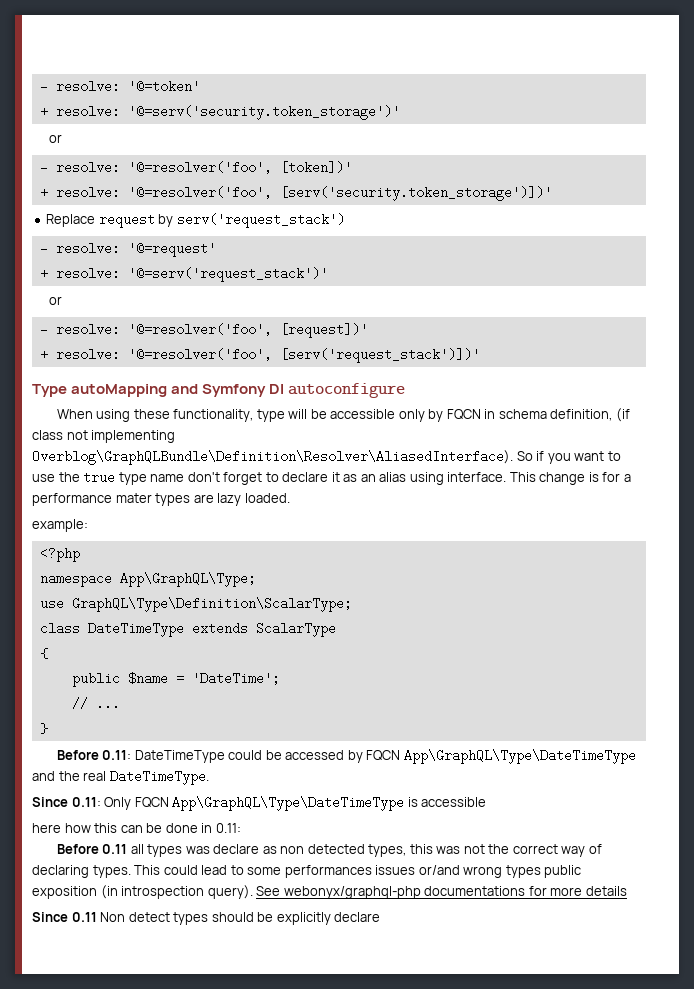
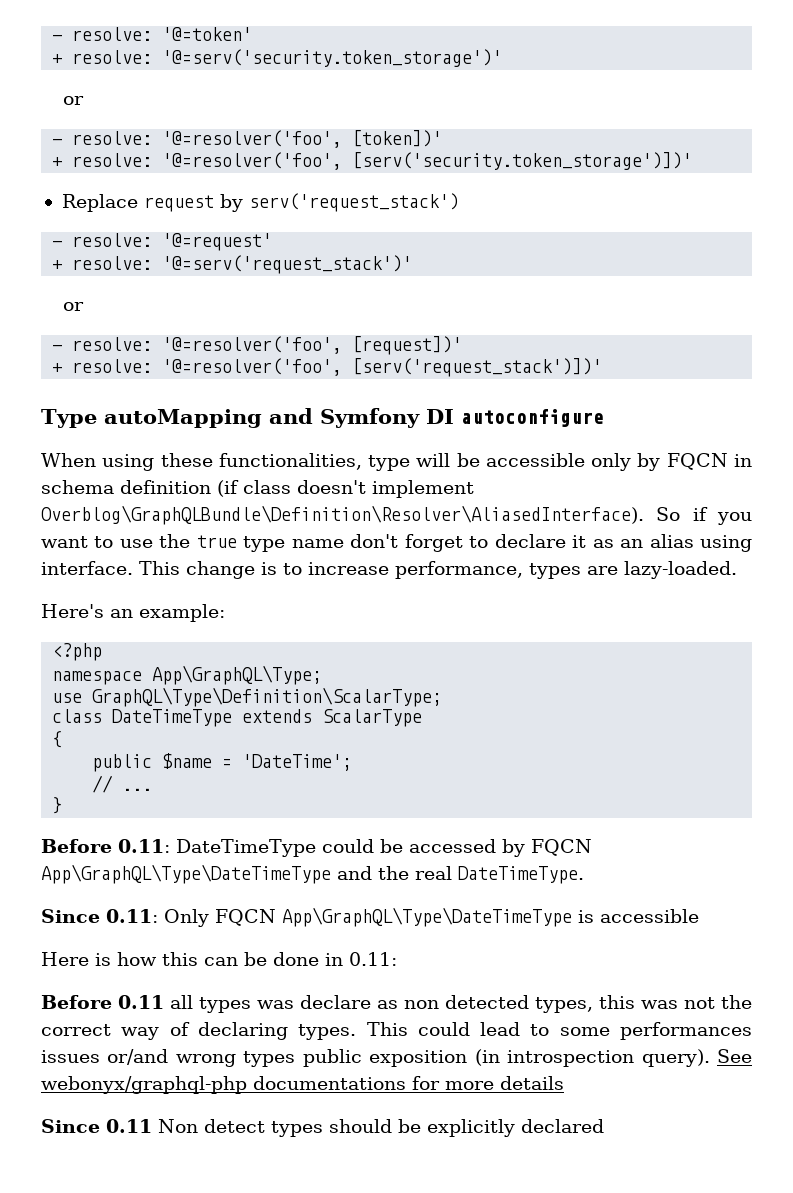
- When using these functionality, type will be accessible only by FQCN in schema definition, (if class not implementing Overblog\GraphQLBundle\Definition\Resolver\AliasedInterface).
+ When using these functionalities, type will be accessible only by FQCN in schema definition (if class doesn't implement Overblog\GraphQLBundle\Definition\Resolver\AliasedInterface).
- This change is for a performance mater types are lazy loaded.
- example:
+ This change is to increase performance, types are lazy-loaded.
+ Here's an example:
- here how this can be done in 0.11:
+ Here is how this can be done in 0.11:
- Since 0.11 Non detect types should be explicitly declare
+ Since 0.11 Non detect types should be explicitly declared

